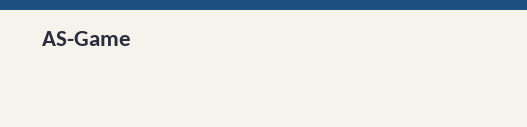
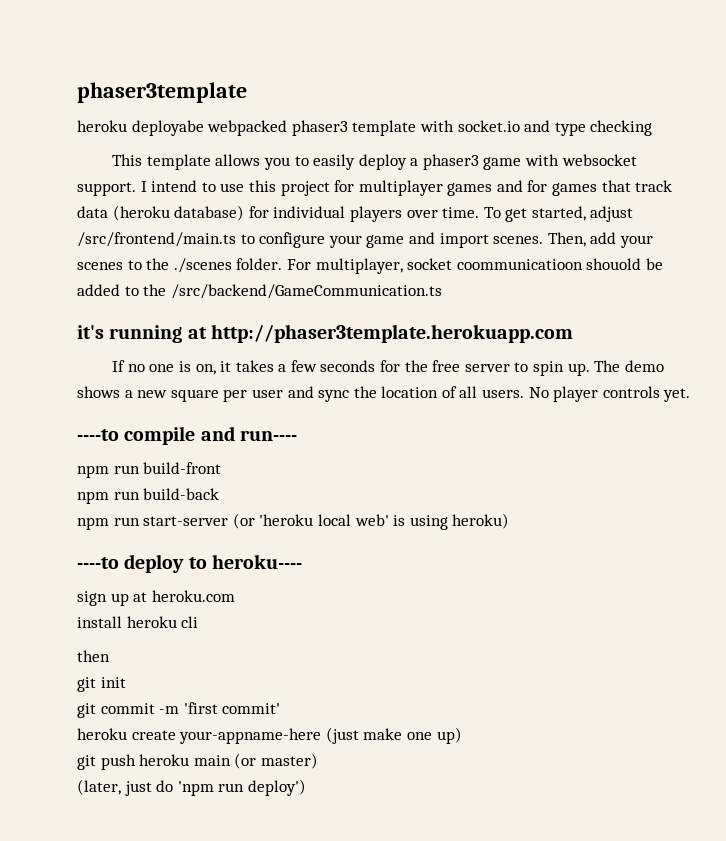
- AS-Game
+ phaser3template
+ heroku deployabe webpacked phaser3 template with socket.io and type checking
+ This template allows you to easily deploy a phaser3 game with websocket support. I intend to use this project for multiplayer games and for games that track data (heroku database) for individual players over time. To get started, adjust /src/frontend/main.ts to configure your game and import scenes. Then, add your scenes to the ./scenes folder. For multiplayer, socket coommunicatioon shouold be added to the /src/backend/GameCommunication.ts
+ it's running at http://phaser3template.herokuapp.com
+ If no one is on, it takes a few seconds for the free server to spin up. The demo shows a new square per user and sync the location of all users. No player controls yet.
+ ----to compile and run----
+ npm run build-front
+ npm run build-back
+ npm run start-server (or 'heroku local web' is using heroku)
+ ----to deploy to heroku----
+ sign up at heroku.com
+ install heroku cli
+ then
+ git init
+ git commit -m 'first commit'
+ heroku create your-appname-here (just make one up)
+ git push heroku main (or master)
+ (later, just do 'npm run deploy')

